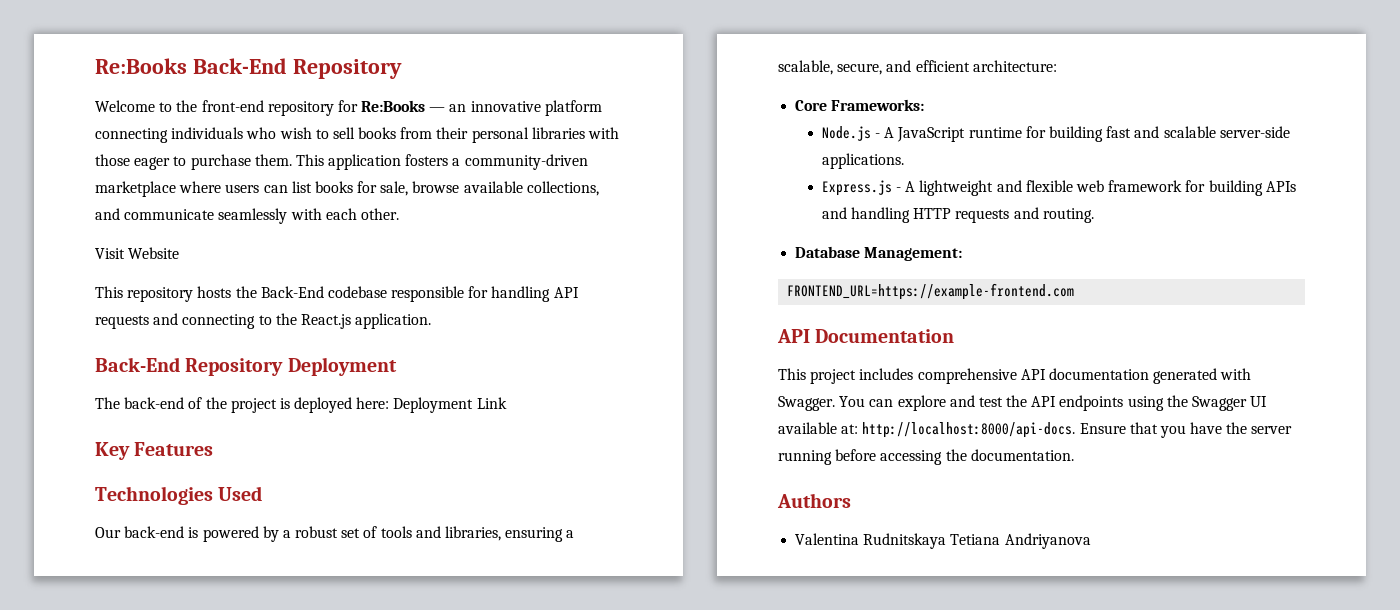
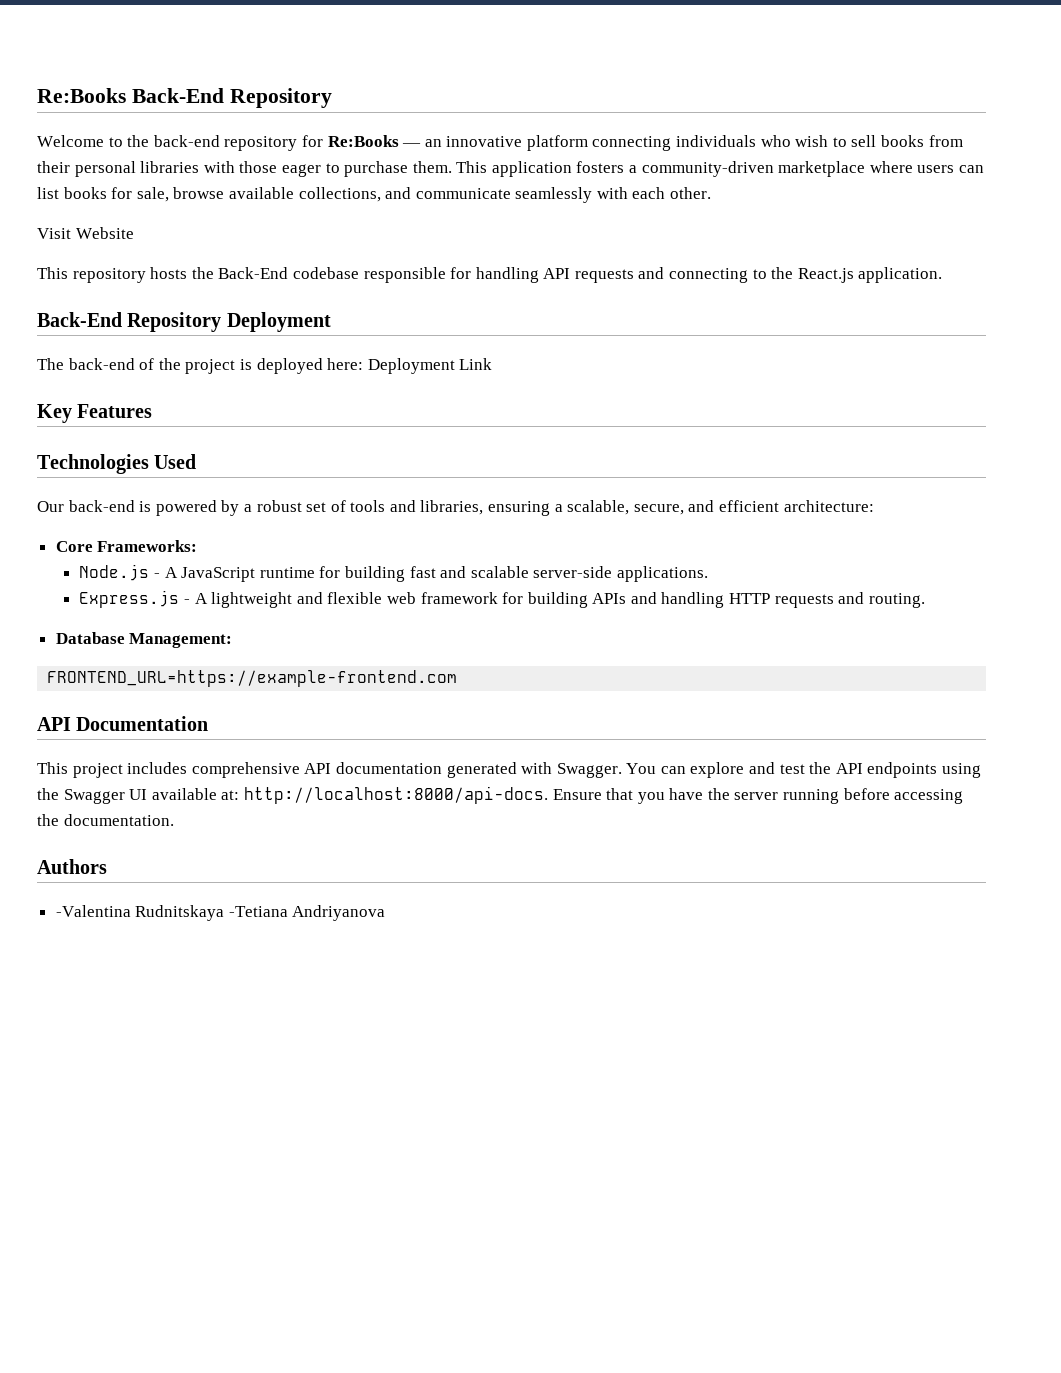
- Welcome to the front-end repository for Re:Books — an innovative platform connecting individuals who wish to sell books from their personal libraries with those eager to purchase them.
+ Welcome to the back-end repository for Re:Books — an innovative platform connecting individuals who wish to sell books from their personal libraries with those eager to purchase them.
- Valentina Rudnitskaya Tetiana Andriyanova
+ -Valentina Rudnitskaya -Tetiana Andriyanova

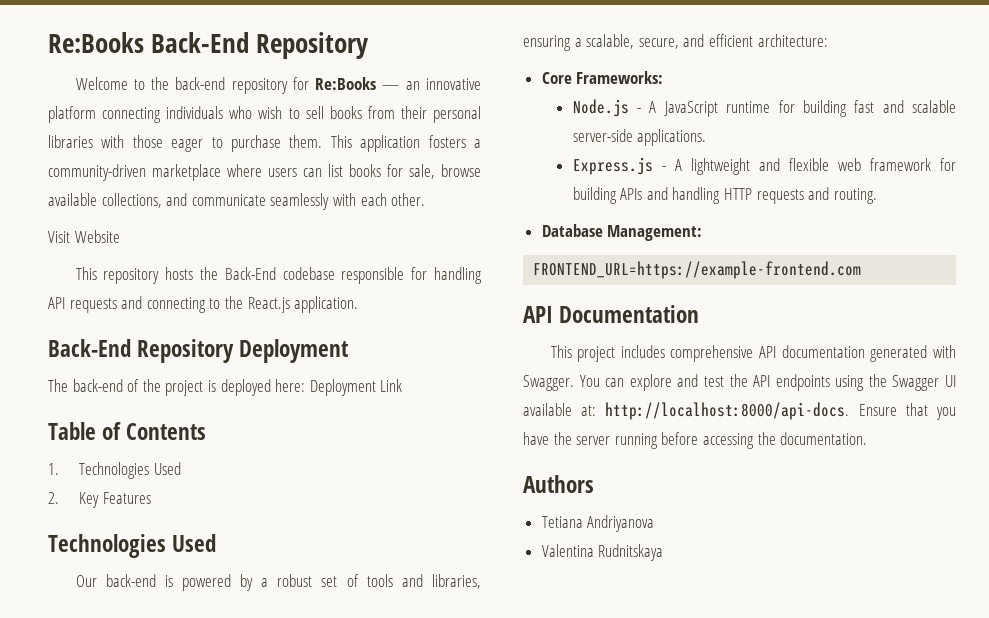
- Key Features
+ Table of Contents
+ 1. Technologies Used
+ 2. Key Features
- -Valentina Rudnitskaya -Tetiana Andriyanova
+ Tetiana Andriyanova
+ Valentina Rudnitskaya

